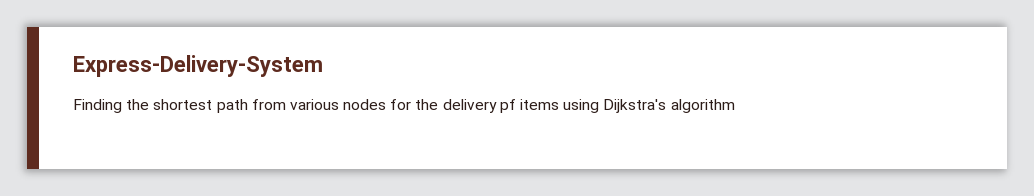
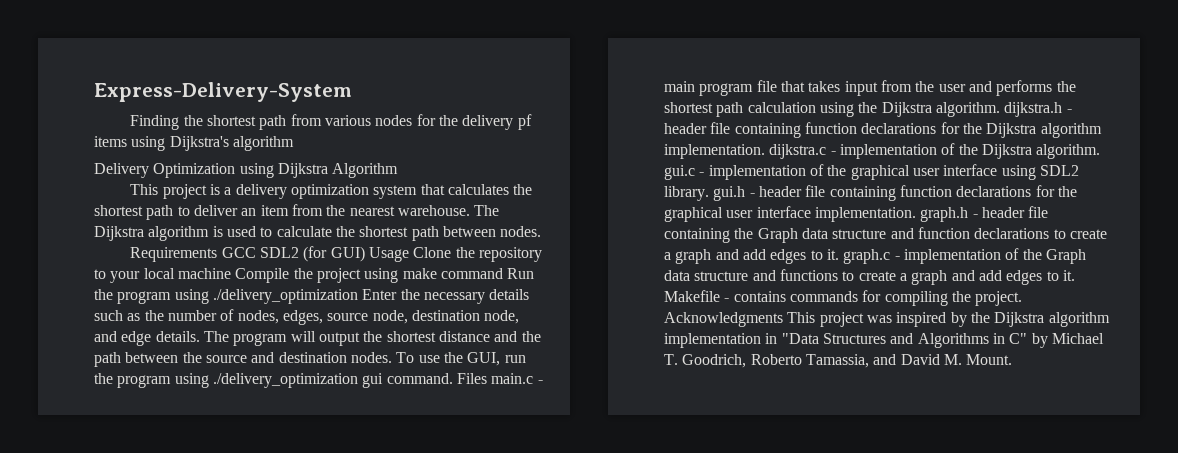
+ Delivery Optimization using Dijkstra Algorithm
+ This project is a delivery optimization system that calculates the shortest path to deliver an item from the nearest warehouse. The Dijkstra algorithm is used to calculate the shortest path between nodes.
+ Requirements GCC SDL2 (for GUI) Usage Clone the repository to your local machine Compile the project using make command Run the program using ./delivery_optimization Enter the necessary details such as the number of nodes, edges, source node, destination node, and edge details. The program will output the shortest distance and the path between the source and destination nodes. To use the GUI, run the program using ./delivery_optimization gui command. Files main.c - main program file that takes input from the user and performs the shortest path calculation using the Dijkstra algorithm. dijkstra.h - header file containing function declarations for the Dijkstra algorithm implementation. dijkstra.c - implementation of the Dijkstra algorithm. gui.c - implementation of the graphical user interface using SDL2 library. gui.h - header file containing function declarations for the graphical user interface implementation. graph.h - header file containing the Graph data structure and function declarations to create a graph and add edges to it. graph.c - implementation of the Graph data structure and functions to create a graph and add edges to it. Makefile - contains commands for compiling the project. Acknowledgments This project was inspired by the Dijkstra algorithm implementation in "Data Structures and Algorithms in C" by Michael T. Goodrich, Roberto Tamassia, and David M. Mount.

